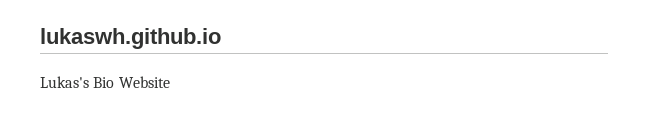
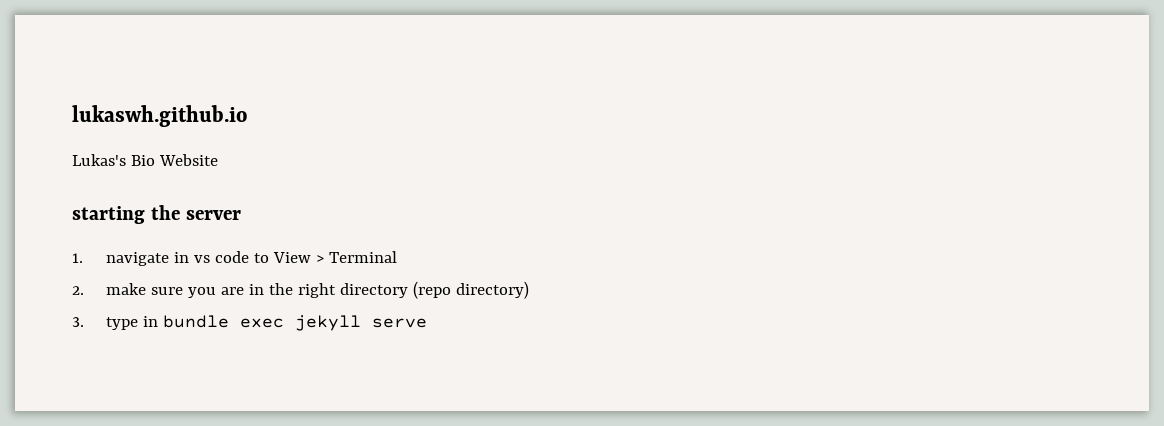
+ starting the server
+ 1. navigate in vs code to View > Terminal
+ 2. make sure you are in the right directory (repo directory)
+ 3. type in bundle exec jekyll serve

